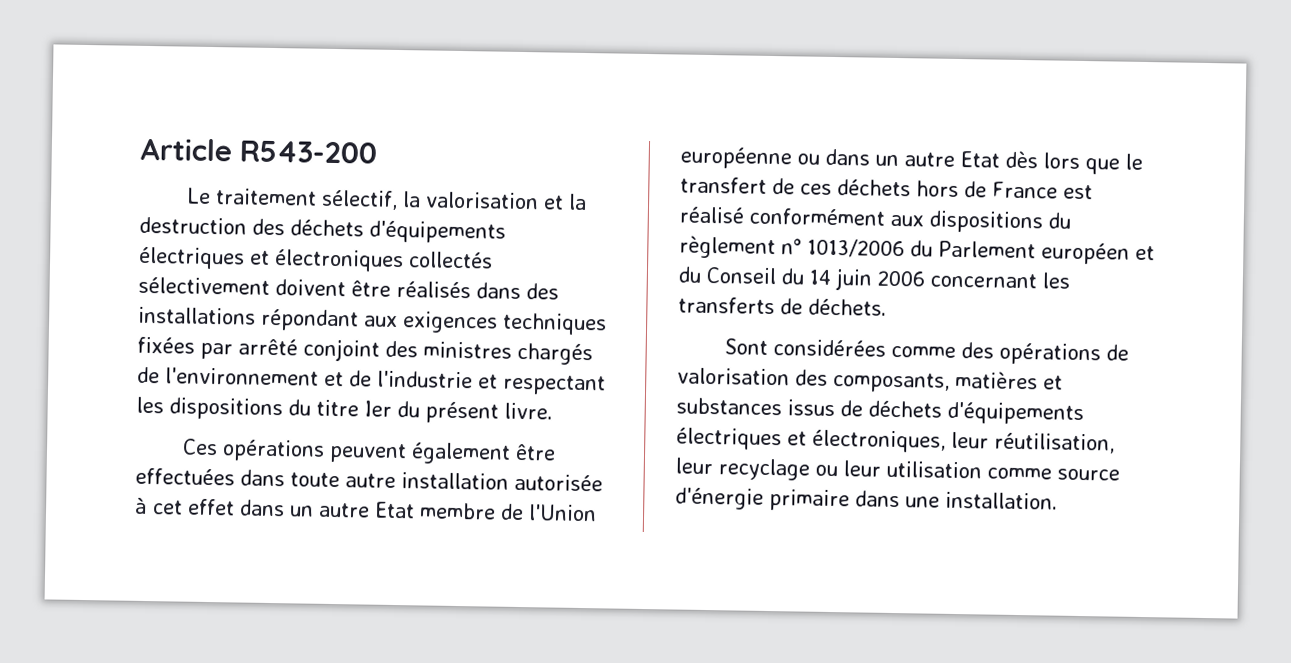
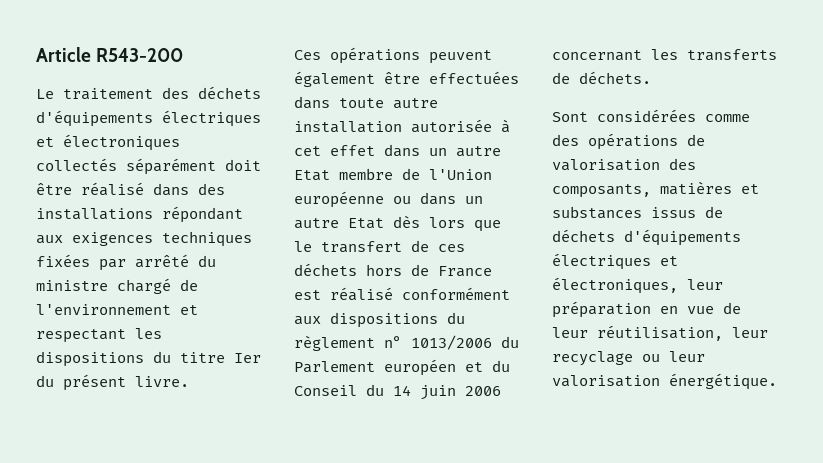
- Le traitement sélectif, la valorisation et la destruction des déchets d'équipements électriques et électroniques collectés sélectivement doivent être réalisés dans des installations répondant aux exigences techniques fixées par arrêté conjoint des ministres chargés de l'environnement et de l'industrie et respectant les dispositions du titre Ier du présent livre.
+ Le traitement des déchets d'équipements électriques et électroniques collectés séparément doit être réalisé dans des installations répondant aux exigences techniques fixées par arrêté du ministre chargé de l'environnement et respectant les dispositions du titre Ier du présent livre.
- Sont considérées comme des opérations de valorisation des composants, matières et substances issus de déchets d'équipements électriques et électroniques, leur réutilisation, leur recyclage ou leur utilisation comme source d'énergie primaire dans une installation.
+ Sont considérées comme des opérations de valorisation des composants, matières et substances issus de déchets d'équipements électriques et électroniques, leur préparation en vue de leur réutilisation, leur recyclage ou leur valorisation énergétique.

